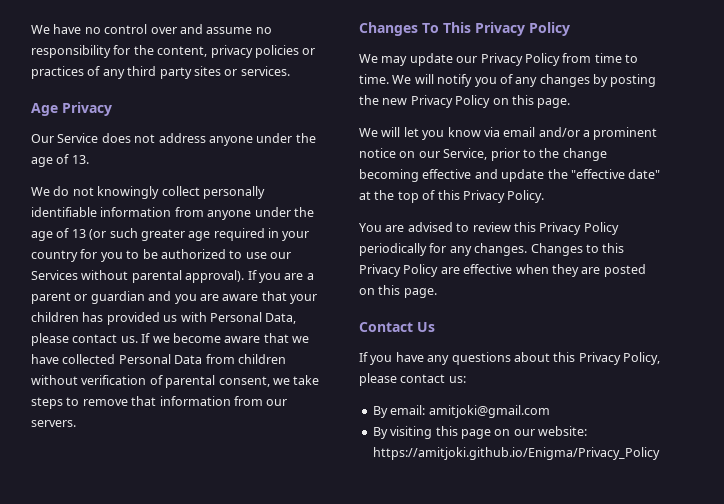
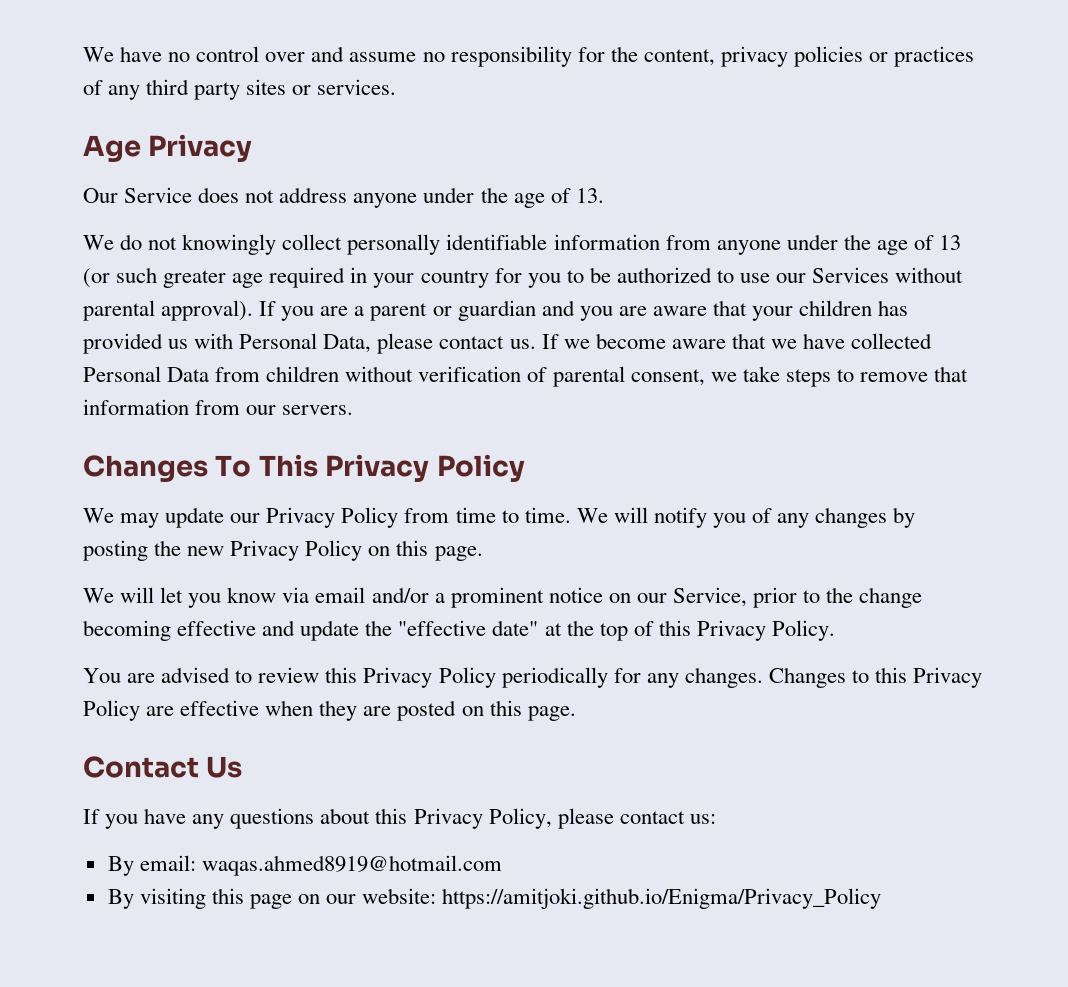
- By email: amitjoki@gmail.com
+ By email: waqas.ahmed8919@hotmail.com

